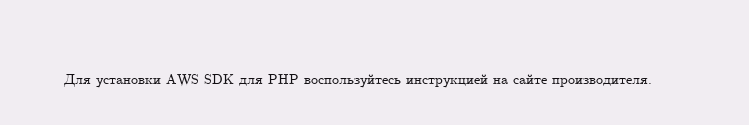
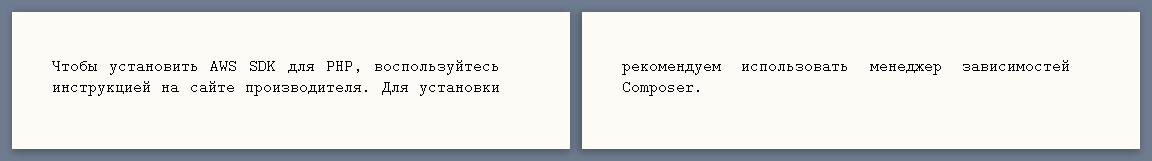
- Для установки AWS SDK для PHP воспользуйтесь инструкцией на сайте производителя.
+ Чтобы установить AWS SDK для PHP, воспользуйтесь инструкцией на сайте производителя.
+ Для установки рекомендуем использовать менеджер зависимостей Composer.

